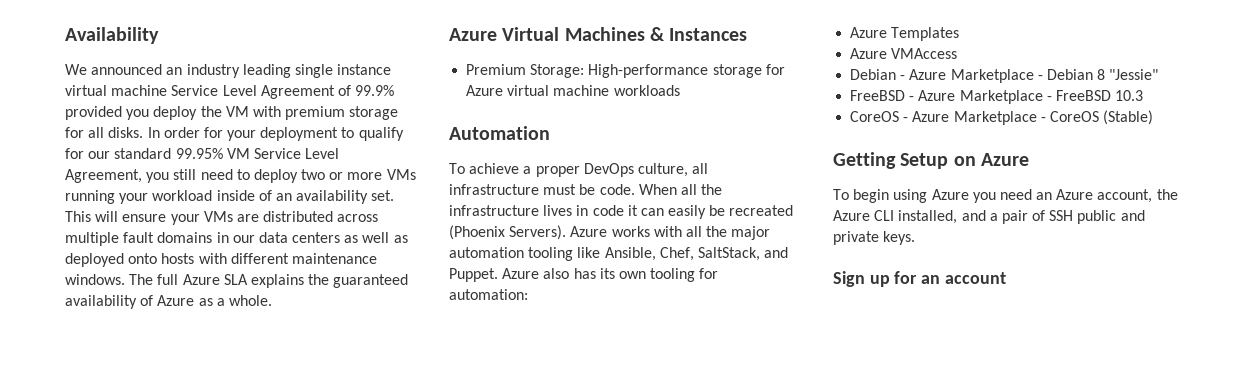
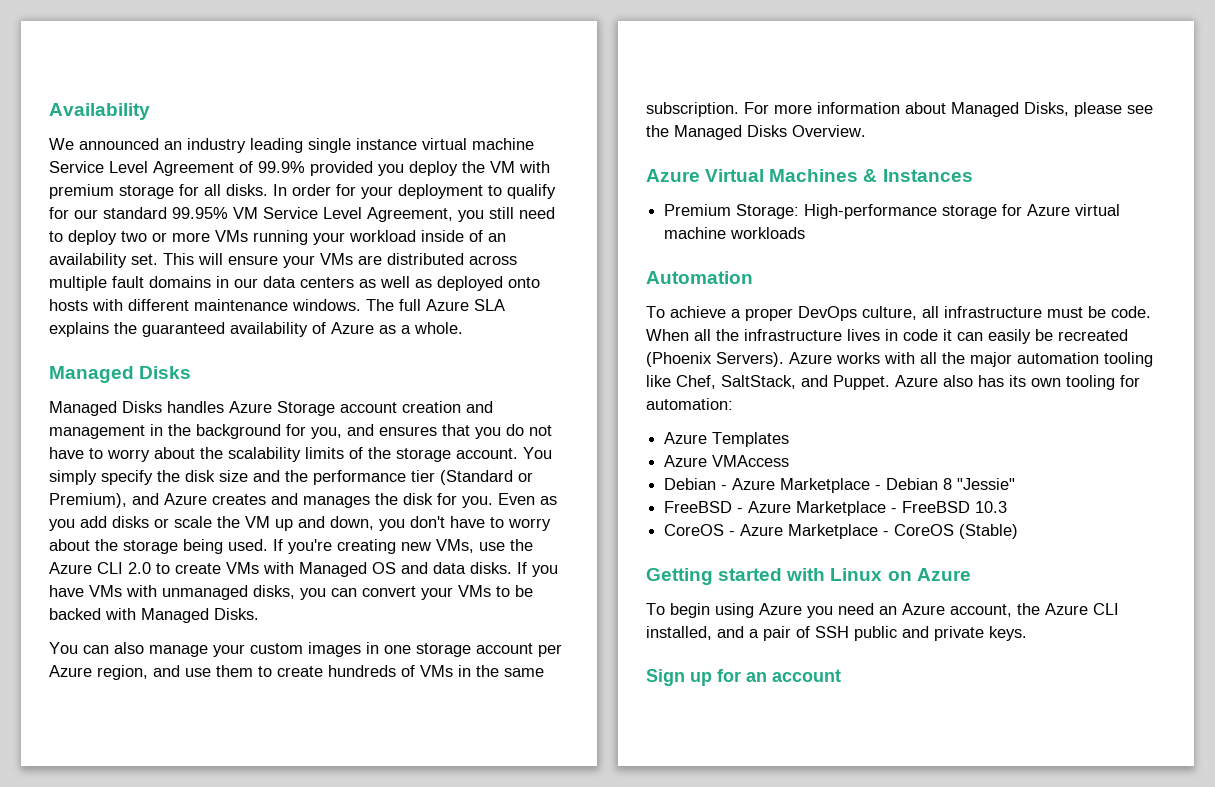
  The full Azure SLA explains the guaranteed availability of Azure as a whole.
+ Managed Disks
+ Managed Disks handles Azure Storage account creation and management in the background for you, and ensures that you do not have to worry about the scalability limits of the storage account. You simply specify the disk size and the performance tier (Standard or Premium), and Azure creates and manages the disk for you. Even as you add disks or scale the VM up and down, you don't have to worry about the storage being used. If you're creating new VMs, use the Azure CLI 2.0 to create VMs with Managed OS and data disks. If you have VMs with unmanaged disks, you can convert your VMs to be backed with Managed Disks.
+ You can also manage your custom images in one storage account per Azure region, and use them to create hundreds of VMs in the same subscription. For more information about Managed Disks, please see the Managed Disks Overview.
- Azure works with all the major automation tooling like Ansible, Chef, SaltStack, and Puppet.
+ Azure works with all the major automation tooling like Chef, SaltStack, and Puppet.
- Getting Setup on Azure
+ Getting started with Linux on Azure

